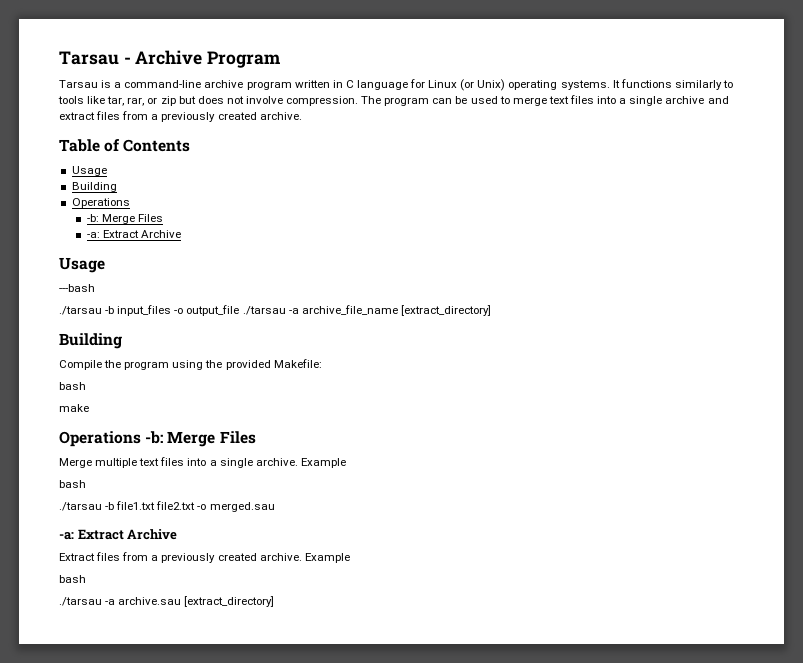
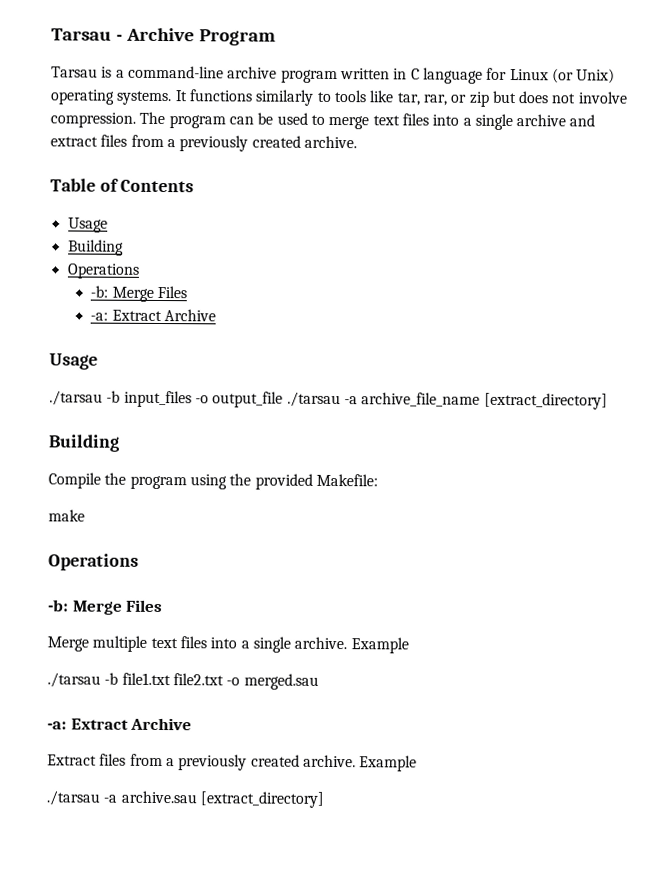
- ---bash
  Compile the program using the provided Makefile:
- bash
  make
- Operations -b: Merge Files
+ Operations
+ -b: Merge Files
  Merge multiple text files into a single archive. Example
- bash
  Extract files from a previously created archive. Example
- bash

